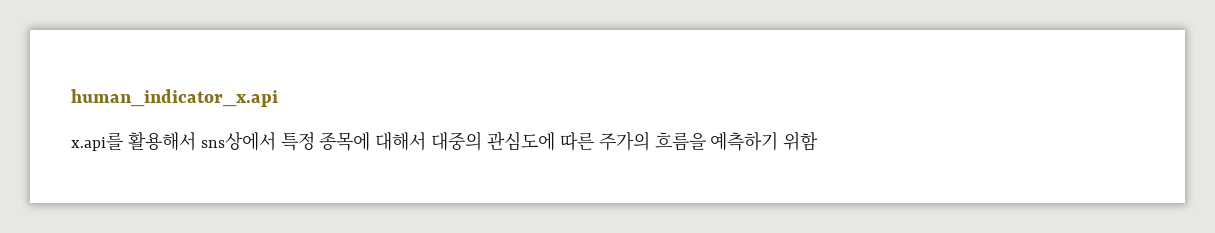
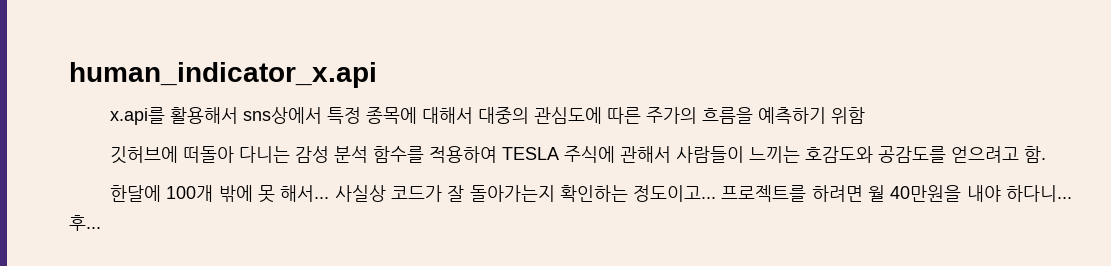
+ 깃허브에 떠돌아 다니는 감성 분석 함수를 적용하여 TESLA 주식에 관해서 사람들이 느끼는 호감도와 공감도를 얻으려고 함.
+ 한달에 100개 밖에 못 해서... 사실상 코드가 잘 돌아가는지 확인하는 정도이고... 프로젝트를 하려면 월 40만원을 내야 하다니... 후...

